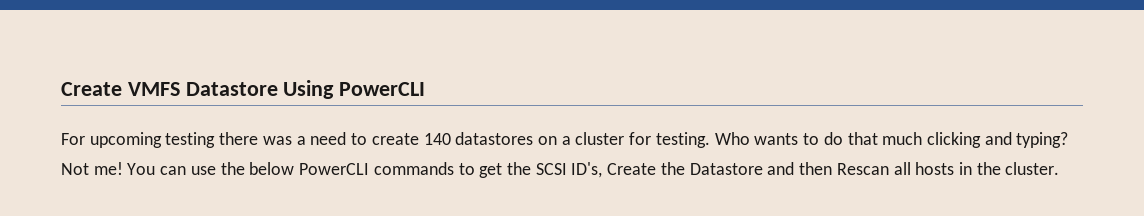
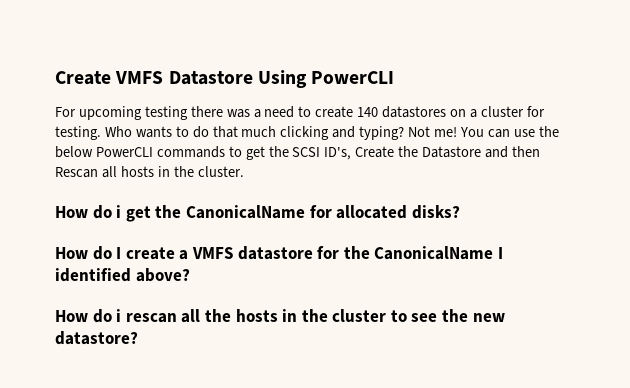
+ How do i get the CanonicalName for allocated disks?
+ How do I create a VMFS datastore for the CanonicalName I identified above?
+ How do i rescan all the hosts in the cluster to see the new datastore?

